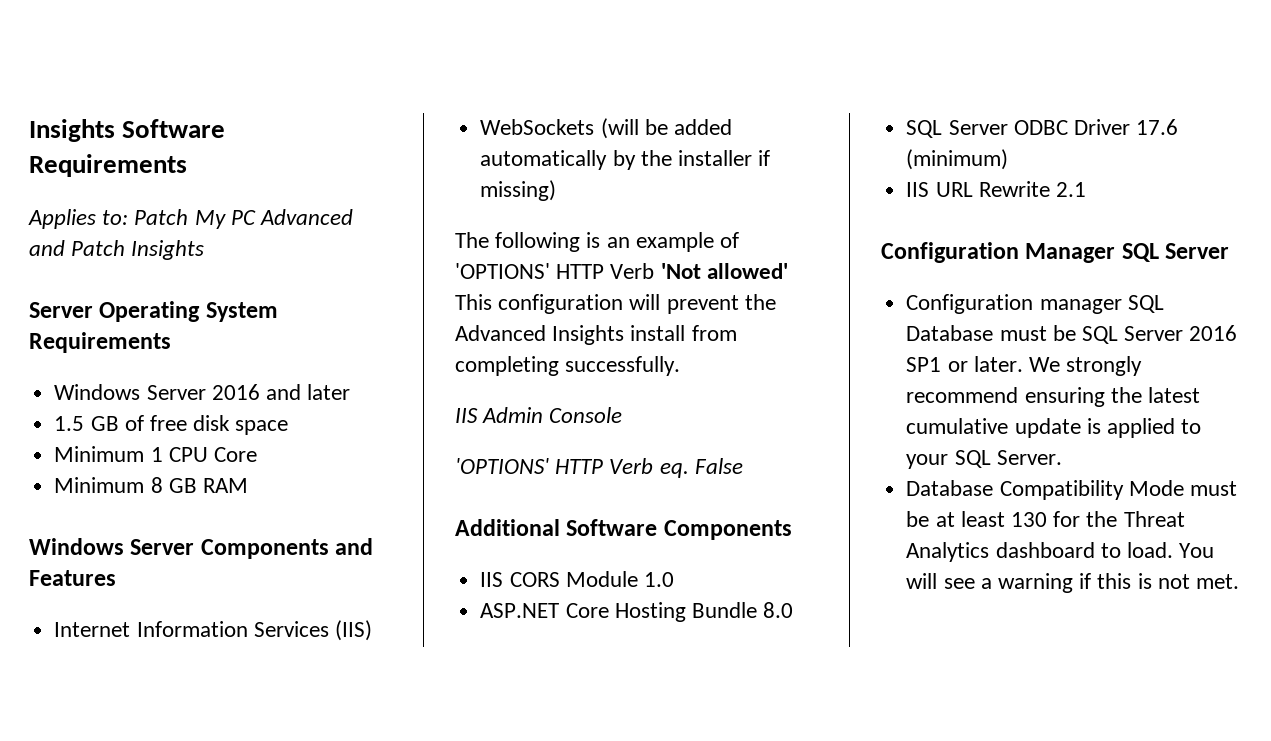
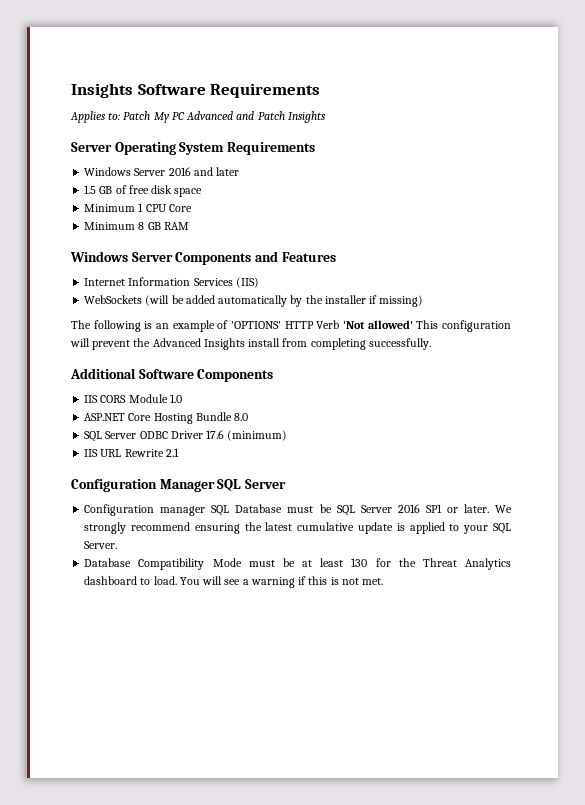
- IIS Admin Console
- 'OPTIONS' HTTP Verb eq. False

